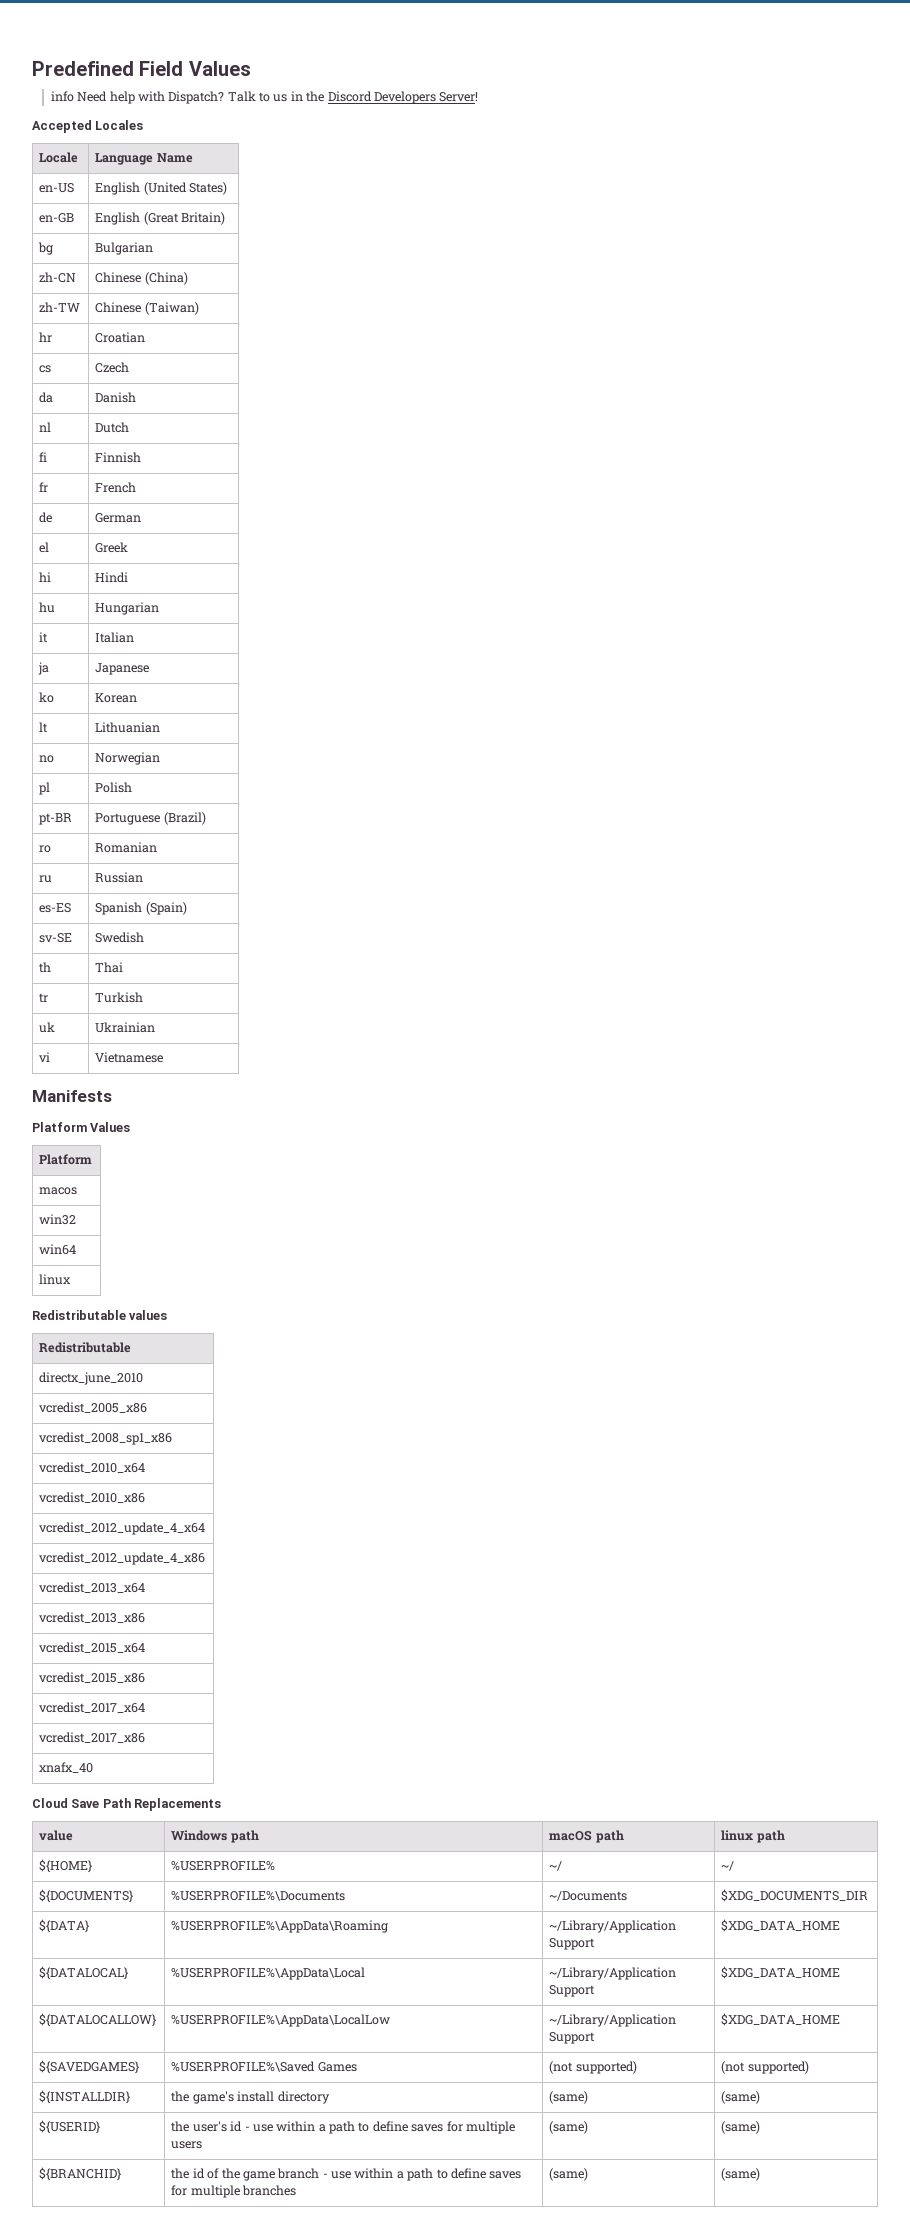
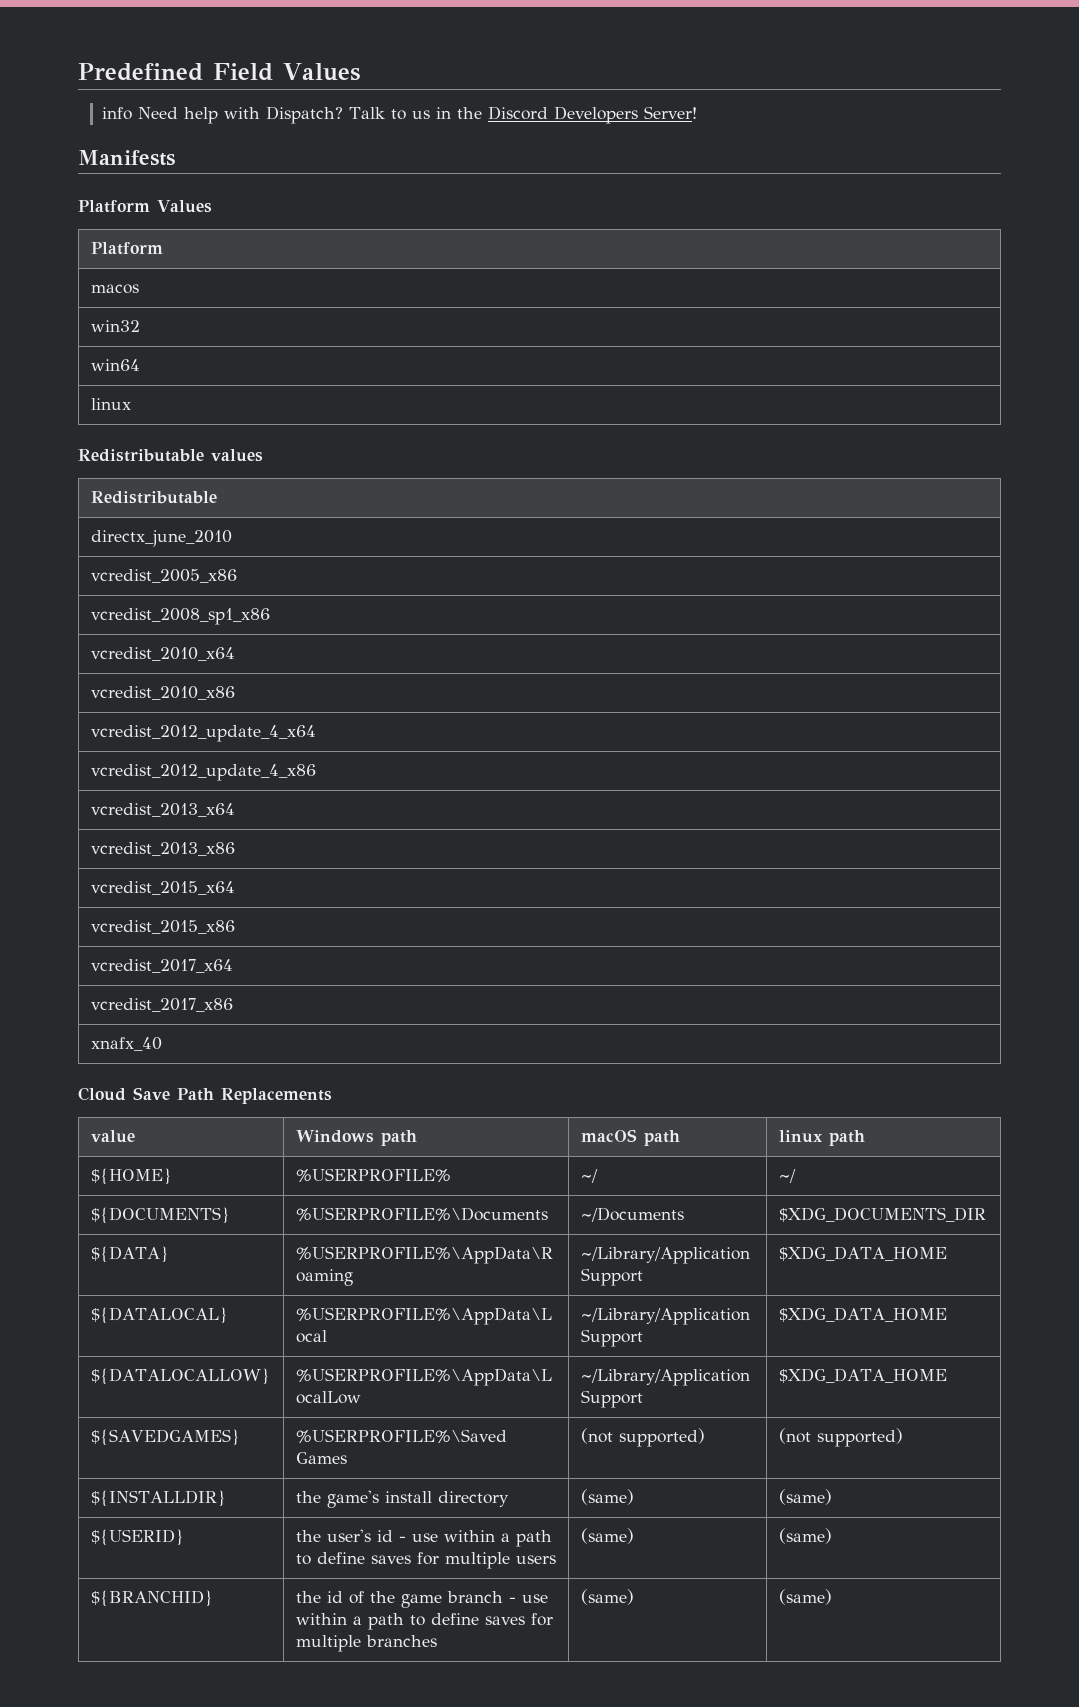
- Accepted Locales
- Locale | Language Name
- en-US | English (United States)
- en-GB | English (Great Britain)
- bg | Bulgarian
- zh-CN | Chinese (China)
- zh-TW | Chinese (Taiwan)
- hr | Croatian
- cs | Czech
- da | Danish
- nl | Dutch
- fi | Finnish
- fr | French
- de | German
- el | Greek
- hi | Hindi
- hu | Hungarian
- it | Italian
- ja | Japanese
- ko | Korean
- lt | Lithuanian
- no | Norwegian
- pl | Polish
- pt-BR | Portuguese (Brazil)
- ro | Romanian
- ru | Russian
- es-ES | Spanish (Spain)
- sv-SE | Swedish
- th | Thai
- tr | Turkish
- uk | Ukrainian
- vi | Vietnamese

